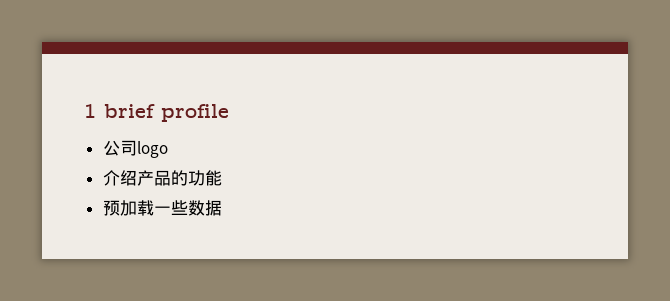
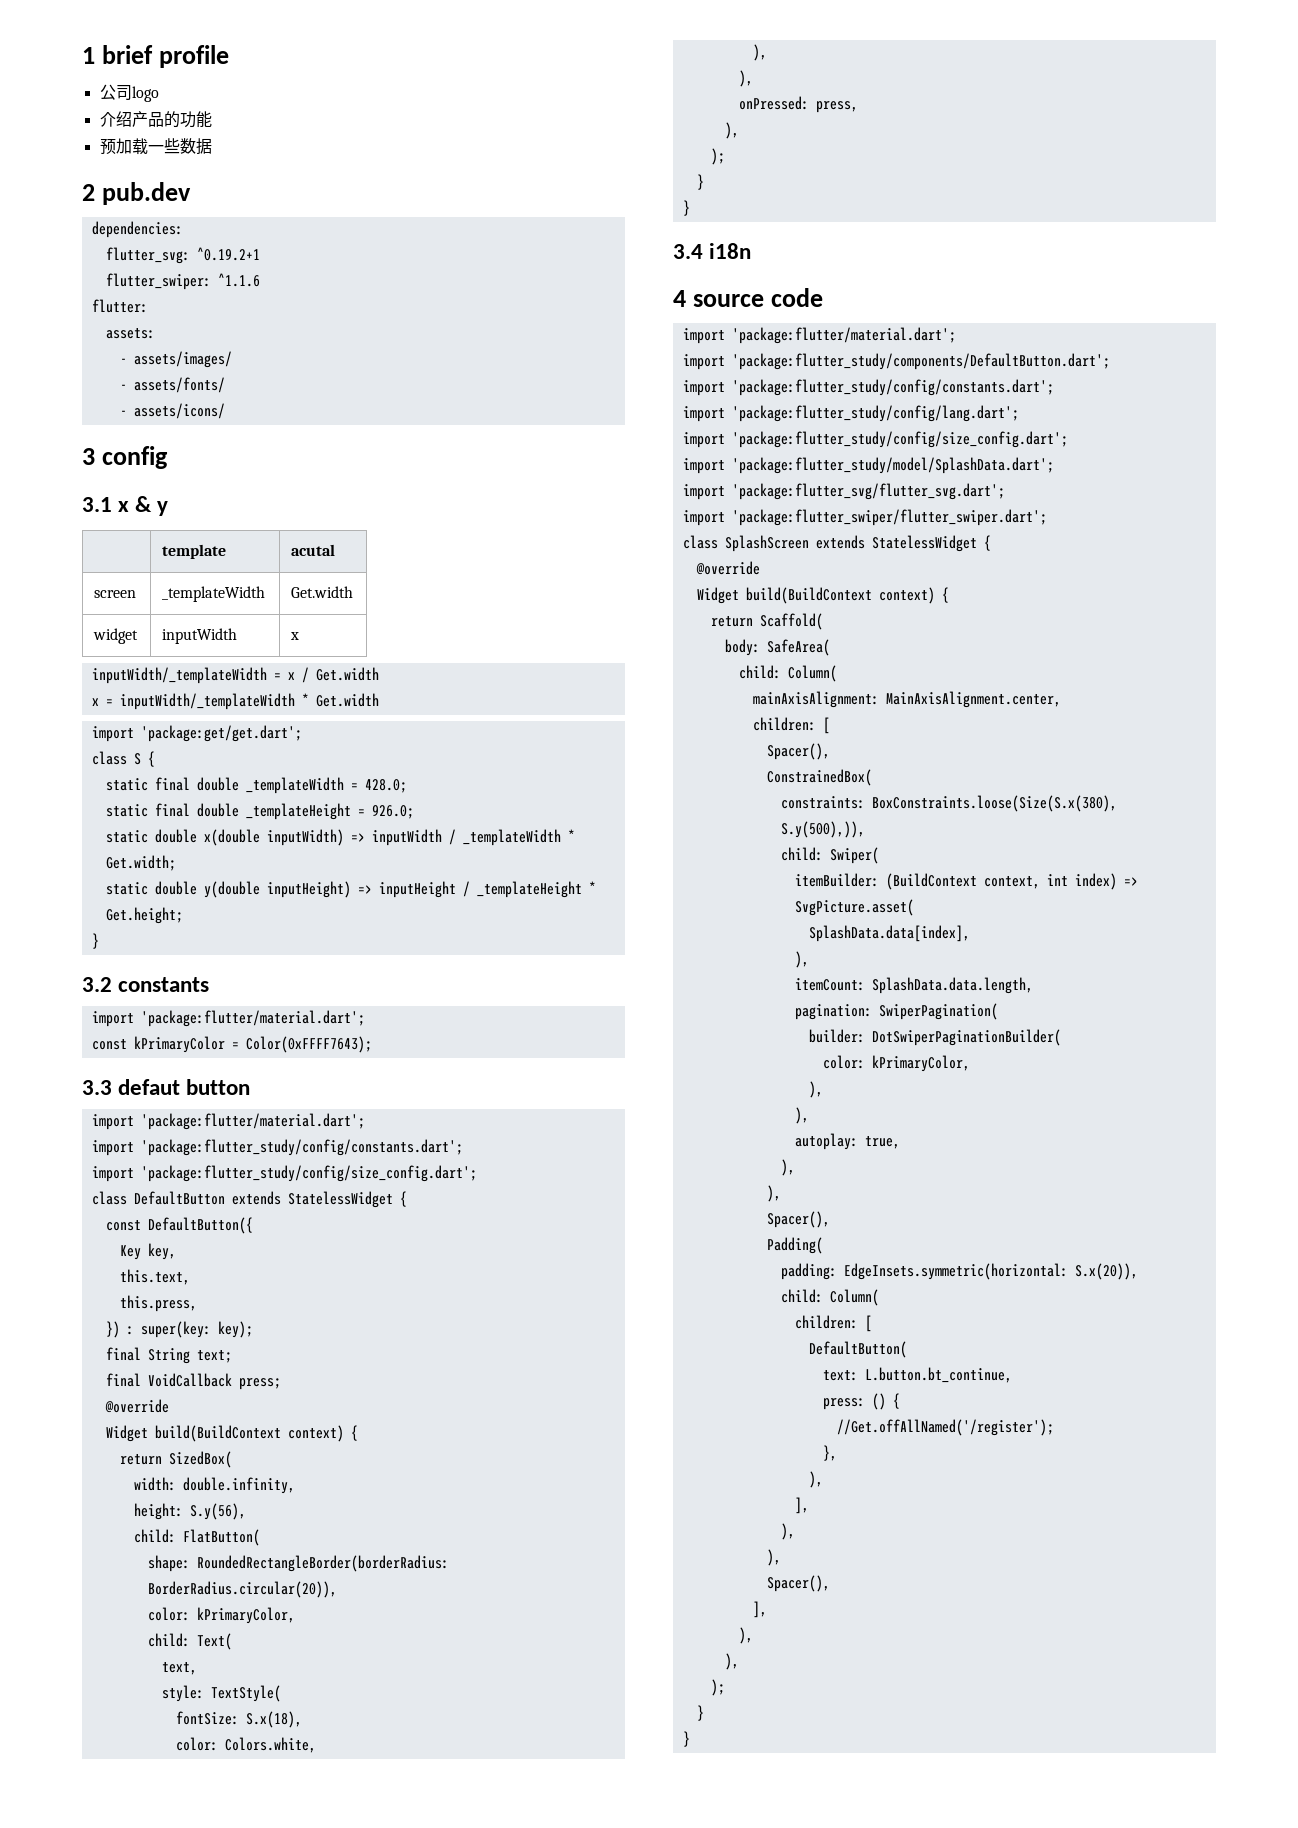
+ 2 pub.dev
+ dependencies:
+ flutter_svg: ^0.19.2+1
+ flutter_swiper: ^1.1.6
+ flutter:
+ assets:
+ - assets/images/
+ - assets/fonts/
+ - assets/icons/
+ 3 config
+ 3.1 x & y
+ | template | acutal
+ screen | _templateWidth | Get.width
+ widget | inputWidth | x
+ inputWidth/_templateWidth = x / Get.width
+ x = inputWidth/_templateWidth * Get.width
+ import 'package:get/get.dart';
+ class S {
+ static final double _templateWidth = 428.0;
+ static final double _templateHeight = 926.0;
+ static double x(double inputWidth) => inputWidth / _templateWidth * Get.width;
+ static double y(double inputHeight) => inputHeight / _templateHeight * Get.height;
+ }
+ 3.2 constants
+ import 'package:flutter/material.dart';
+ const kPrimaryColor = Color(0xFFFF7643);
+ 3.3 defaut button
+ import 'package:flutter/material.dart';
+ import 'package:flutter_study/config/constants.dart';
+ import 'package:flutter_study/config/size_config.dart';
+ class DefaultButton extends StatelessWidget {
+ const DefaultButton({
+ Key key,
+ this.text,
+ this.press,
+ }) : super(key: key);
+ final String text;
+ final VoidCallback press;
+ @override
+ Widget build(BuildContext context) {
+ return SizedBox(
+ width: double.infinity,
+ height: S.y(56),
+ child: FlatButton(
+ shape: RoundedRectangleBorder(borderRadius: BorderRadius.circular(20)),
+ color: kPrimaryColor,
+ child: Text(
+ text,
+ style: TextStyle(
+ fontSize: S.x(18),
+ color: Colors.white,
+ ),
+ ),
+ onPressed: press,
+ ),
+ );
+ }
+ }
+ 3.4 i18n
+ 4 source code
+ import 'package:flutter/material.dart';
+ import 'package:flutter_study/components/DefaultButton.dart';
+ import 'package:flutter_study/config/constants.dart';
+ import 'package:flutter_study/config/lang.dart';
+ import 'package:flutter_study/config/size_config.dart';
+ import 'package:flutter_study/model/SplashData.dart';
+ import 'package:flutter_svg/flutter_svg.dart';
+ import 'package:flutter_swiper/flutter_swiper.dart';
+ class SplashScreen extends StatelessWidget {
+ @override
+ Widget build(BuildContext context) {
+ return Scaffold(
+ body: SafeArea(
+ child: Column(
+ mainAxisAlignment: MainAxisAlignment.center,
+ children: [
+ Spacer(),
+ ConstrainedBox(
+ constraints: BoxConstraints.loose(Size(S.x(380), S.y(500),)),
+ child: Swiper(
+ itemBuilder: (BuildContext context, int index) => SvgPicture.asset(
+ SplashData.data[index],
+ ),
+ itemCount: SplashData.data.length,
+ pagination: SwiperPagination(
+ builder: DotSwiperPaginationBuilder(
+ color: kPrimaryColor,
+ ),
+ ),
+ autoplay: true,
+ ),
+ ),
+ Spacer(),
+ Padding(
+ padding: EdgeInsets.symmetric(horizontal: S.x(20)),
+ child: Column(
+ children: [
+ DefaultButton(
+ text: L.button.bt_continue,
+ press: () {
+ //Get.offAllNamed('/register');
+ },
+ ),
+ ],
+ ),
+ ),
+ Spacer(),
+ ],
+ ),
+ ),
+ );
+ }
+ }

